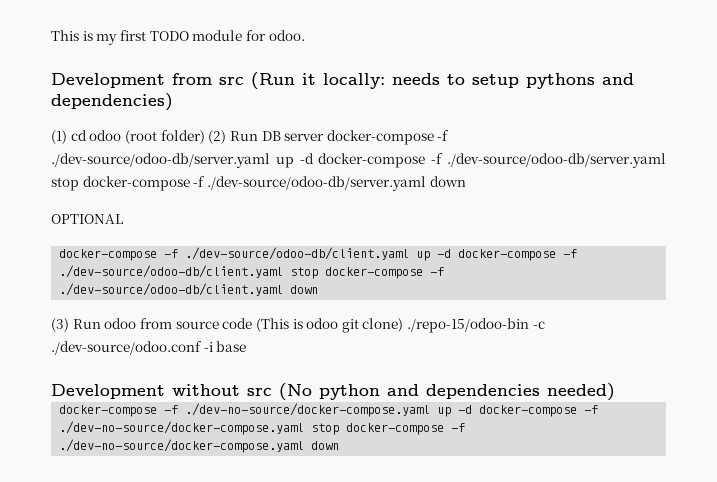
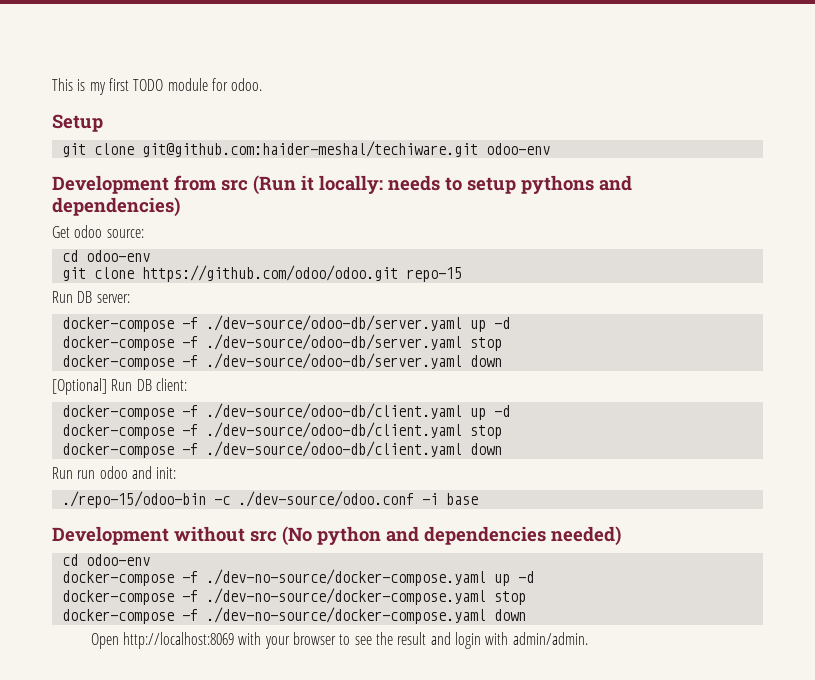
+ Setup
+ git clone git@github.com:haider-meshal/techiware.git odoo-env
- (1) cd odoo (root folder) (2) Run DB server docker-compose -f ./dev-source/odoo-db/server.yaml up -d docker-compose -f ./dev-source/odoo-db/server.yaml stop docker-compose -f ./dev-source/odoo-db/server.yaml down
+ Get odoo source:
+ cd odoo-env
+ git clone https://github.com/odoo/odoo.git repo-15
+ Run DB server:
+ docker-compose -f ./dev-source/odoo-db/server.yaml up -d
+ docker-compose -f ./dev-source/odoo-db/server.yaml stop
+ docker-compose -f ./dev-source/odoo-db/server.yaml down
- OPTIONAL
+ [Optional] Run DB client:
- docker-compose -f ./dev-source/odoo-db/client.yaml up -d docker-compose -f ./dev-source/odoo-db/client.yaml stop docker-compose -f ./dev-source/odoo-db/client.yaml down
+ docker-compose -f ./dev-source/odoo-db/client.yaml up -d
+ docker-compose -f ./dev-source/odoo-db/client.yaml stop
+ docker-compose -f ./dev-source/odoo-db/client.yaml down
- (3) Run odoo from source code (This is odoo git clone) ./repo-15/odoo-bin -c ./dev-source/odoo.conf -i base
+ Run run odoo and init:
+ ./repo-15/odoo-bin -c ./dev-source/odoo.conf -i base
  Development without src (No python and dependencies needed)
+ cd odoo-env
- docker-compose -f ./dev-no-source/docker-compose.yaml up -d docker-compose -f ./dev-no-source/docker-compose.yaml stop docker-compose -f ./dev-no-source/docker-compose.yaml down
+ docker-compose -f ./dev-no-source/docker-compose.yaml up -d
+ docker-compose -f ./dev-no-source/docker-compose.yaml stop
+ docker-compose -f ./dev-no-source/docker-compose.yaml down
+ Open http://localhost:8069 with your browser to see the result and login with admin/admin.

